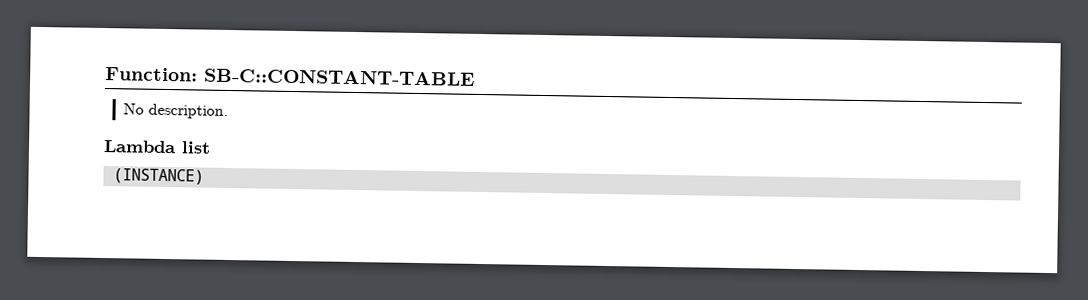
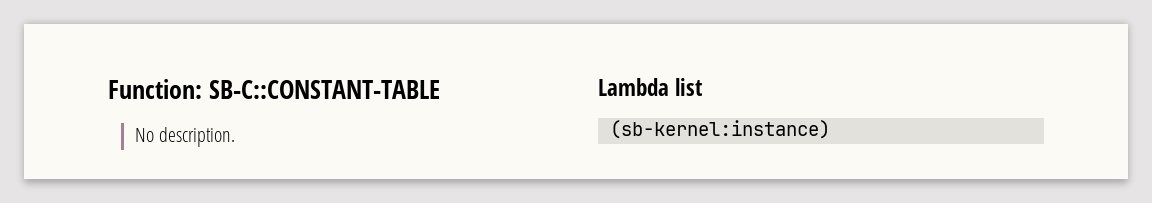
- (INSTANCE)
+ (sb-kernel:instance)

